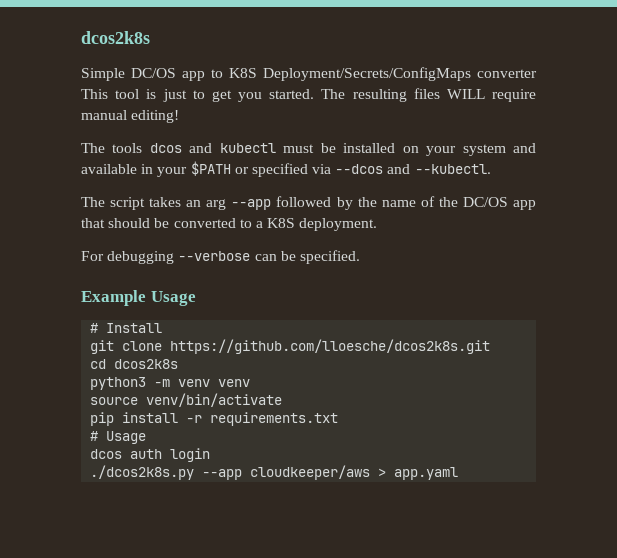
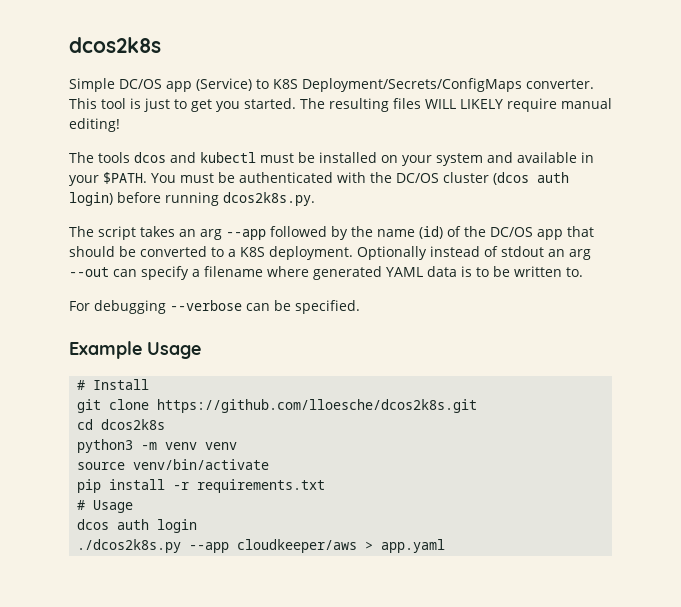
- Simple DC/OS app to K8S Deployment/Secrets/ConfigMaps converter This tool is just to get you started.
+ Simple DC/OS app (Service) to K8S Deployment/Secrets/ConfigMaps converter. This tool is just to get you started.
- The resulting files WILL require manual editing!
+ The resulting files WILL LIKELY require manual editing!
- The tools dcos and kubectl must be installed on your system and available in your $PATH or specified via --dcos and --kubectl.
+ The tools dcos and kubectl must be installed on your system and available in your $PATH. You must be authenticated with the DC/OS cluster (dcos auth login) before running dcos2k8s.py.
- The script takes an arg --app followed by the name of the DC/OS app that should be converted to a K8S deployment.
+ The script takes an arg --app followed by the name (id) of the DC/OS app that should be converted to a K8S deployment. Optionally instead of stdout an arg --out can specify a filename where generated YAML data is to be written to.

